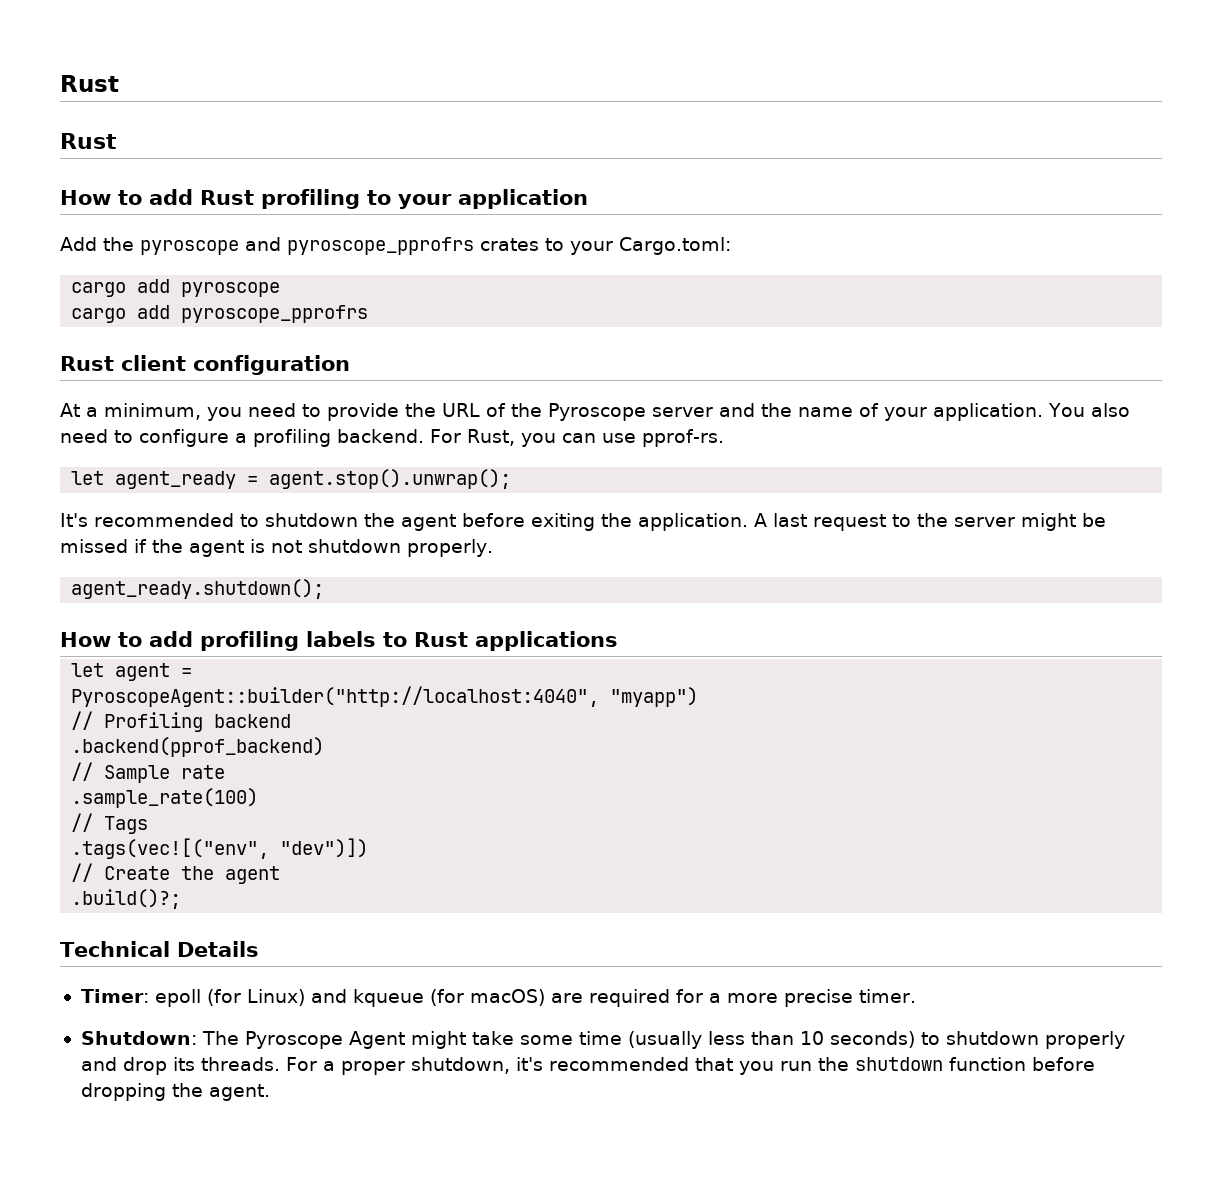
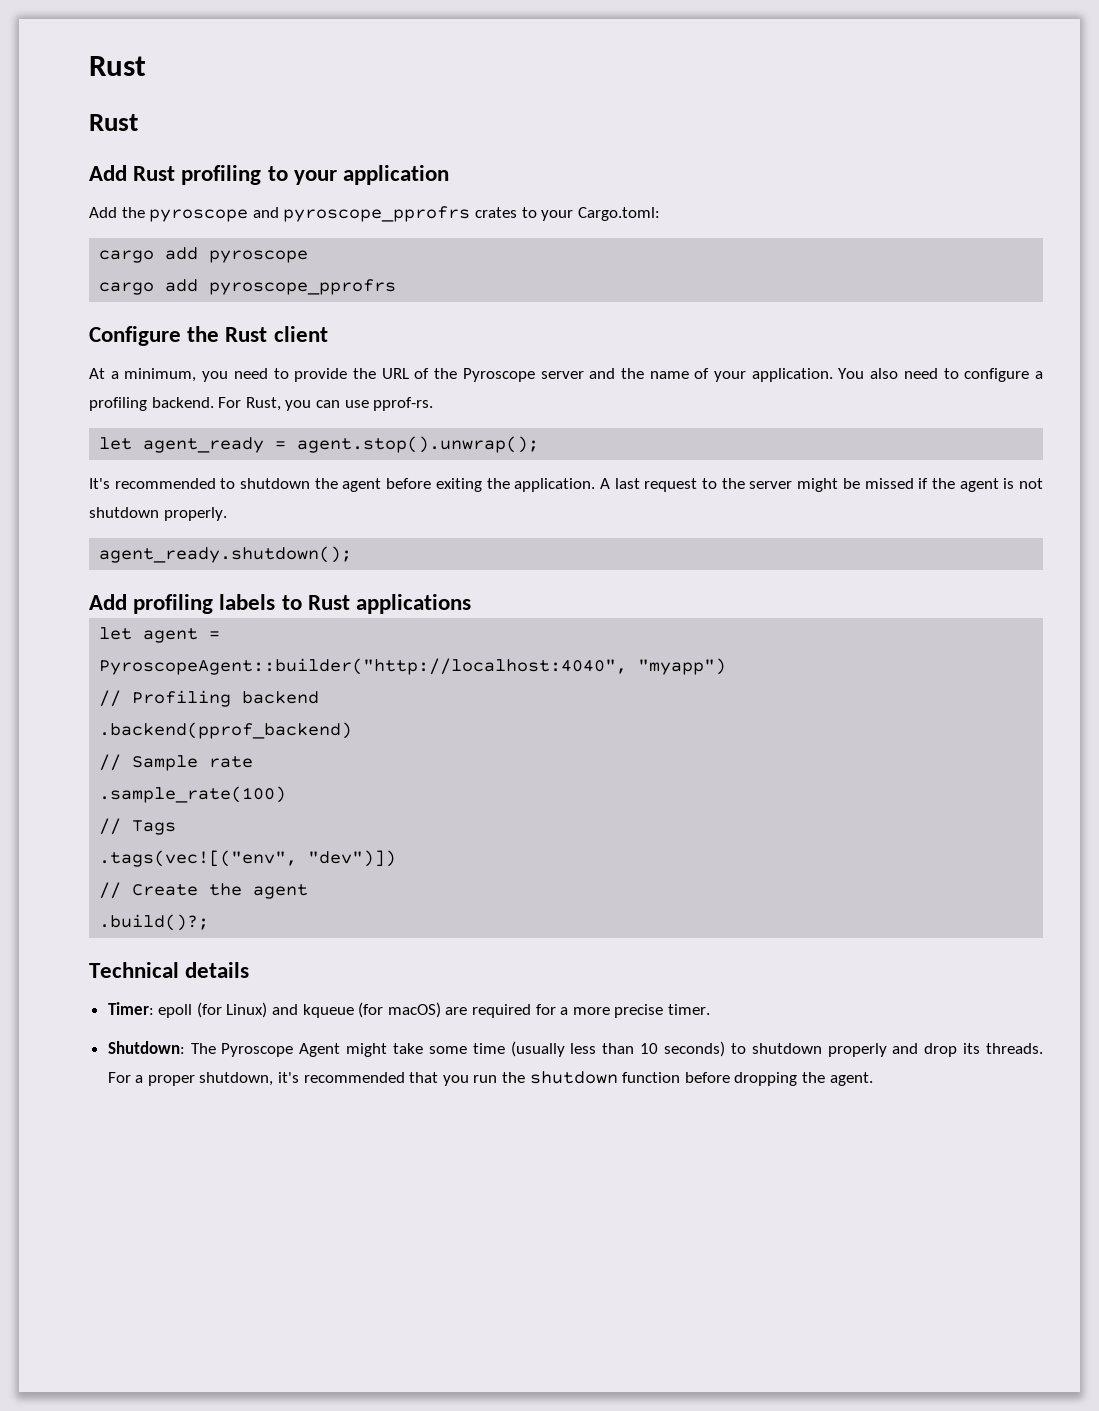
- How to add Rust profiling to your application
+ Add Rust profiling to your application
- Rust client configuration
+ Configure the Rust client
- How to add profiling labels to Rust applications
+ Add profiling labels to Rust applications
- Technical Details
+ Technical details

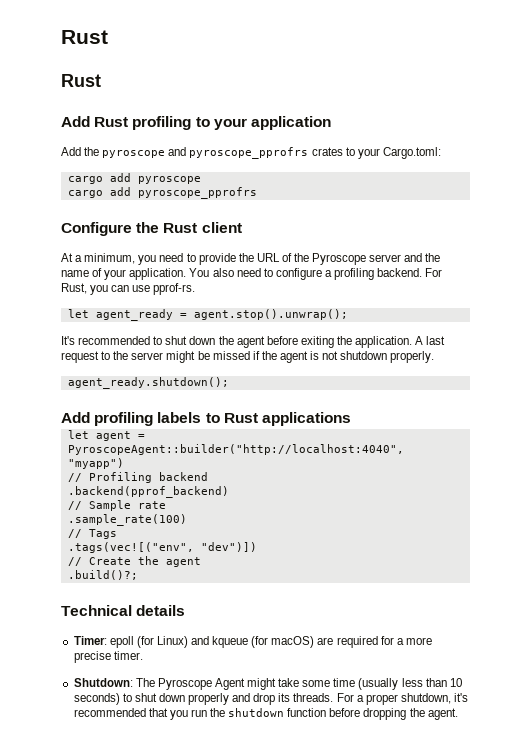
- It's recommended to shutdown the agent before exiting the application.
+ It's recommended to shut down the agent before exiting the application.
- Shutdown: The Pyroscope Agent might take some time (usually less than 10 seconds) to shutdown properly and drop its threads.
+ Shutdown: The Pyroscope Agent might take some time (usually less than 10 seconds) to shut down properly and drop its threads.

